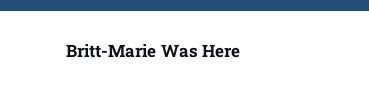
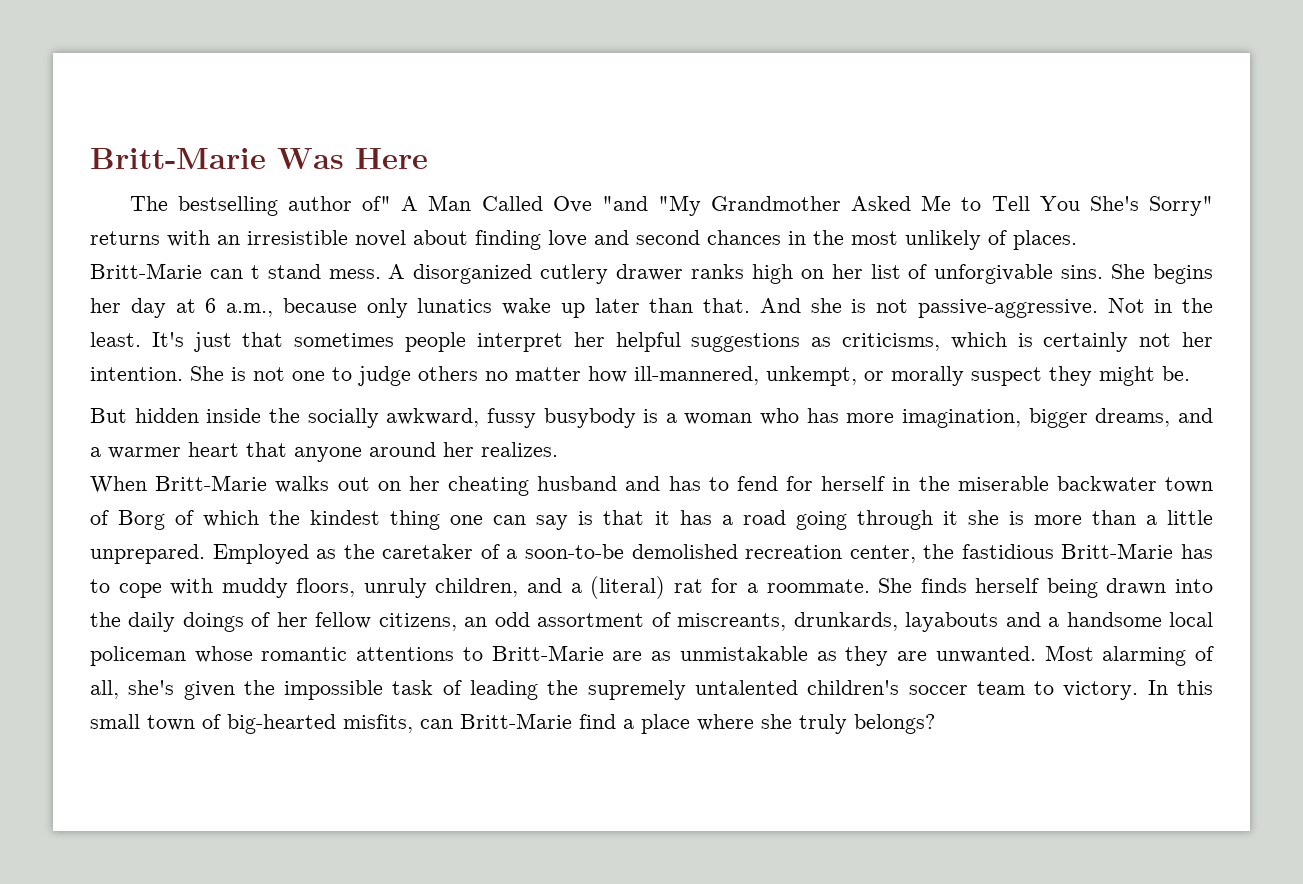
+ The bestselling author of" A Man Called Ove "and "My Grandmother Asked Me to Tell You She's Sorry" returns with an irresistible novel about finding love and second chances in the most unlikely of places.
+ Britt-Marie can t stand mess. A disorganized cutlery drawer ranks high on her list of unforgivable sins. She begins her day at 6 a.m., because only lunatics wake up later than that. And she is not passive-aggressive. Not in the least. It's just that sometimes people interpret her helpful suggestions as criticisms, which is certainly not her intention. She is not one to judge others no matter how ill-mannered, unkempt, or morally suspect they might be.
+ But hidden inside the socially awkward, fussy busybody is a woman who has more imagination, bigger dreams, and a warmer heart that anyone around her realizes.
+ When Britt-Marie walks out on her cheating husband and has to fend for herself in the miserable backwater town of Borg of which the kindest thing one can say is that it has a road going through it she is more than a little unprepared. Employed as the caretaker of a soon-to-be demolished recreation center, the fastidious Britt-Marie has to cope with muddy floors, unruly children, and a (literal) rat for a roommate. She finds herself being drawn into the daily doings of her fellow citizens, an odd assortment of miscreants, drunkards, layabouts and a handsome local policeman whose romantic attentions to Britt-Marie are as unmistakable as they are unwanted. Most alarming of all, she's given the impossible task of leading the supremely untalented children's soccer team to victory. In this small town of big-hearted misfits, can Britt-Marie find a place where she truly belongs?

